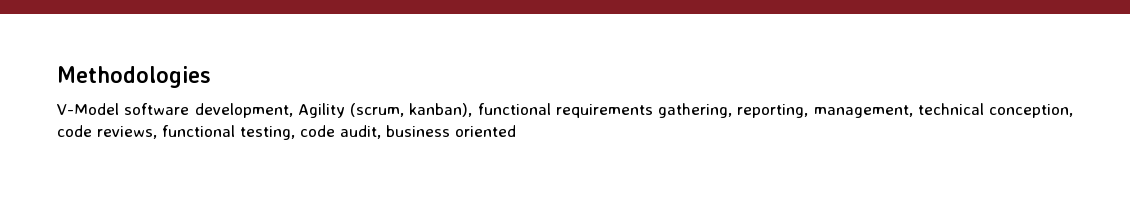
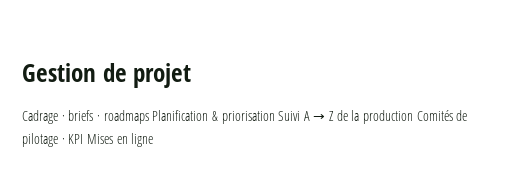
- Methodologies
- V-Model software development, Agility (scrum, kanban), functional requirements gathering, reporting, management, technical conception, code reviews, functional testing, code audit, business oriented
+ Gestion de projet
+ Cadrage · briefs · roadmaps Planification & priorisation Suivi A → Z de la production Comités de pilotage · KPI Mises en ligne

